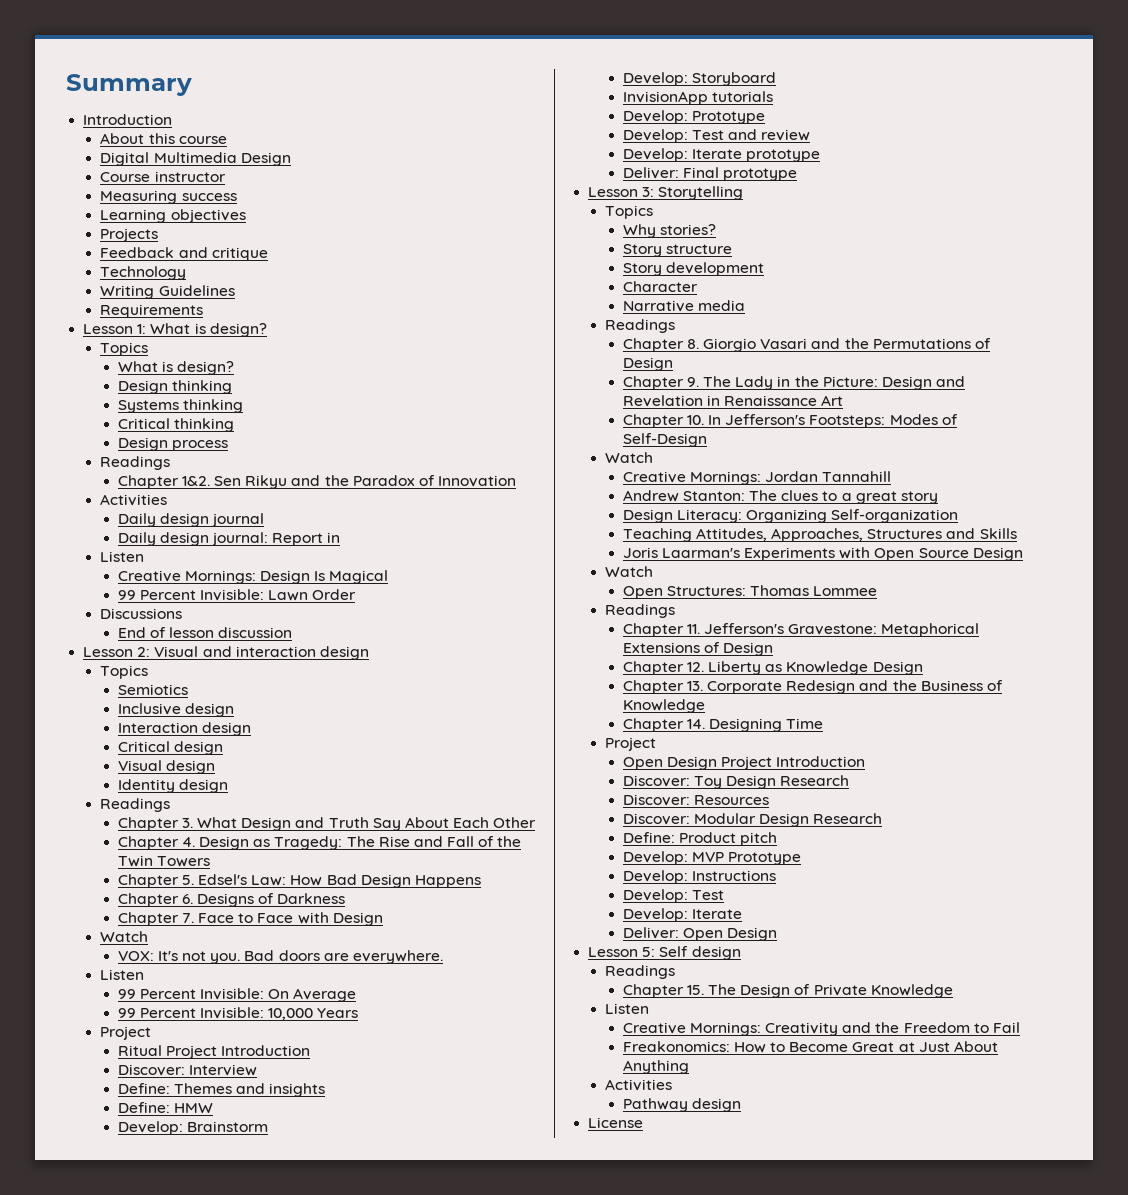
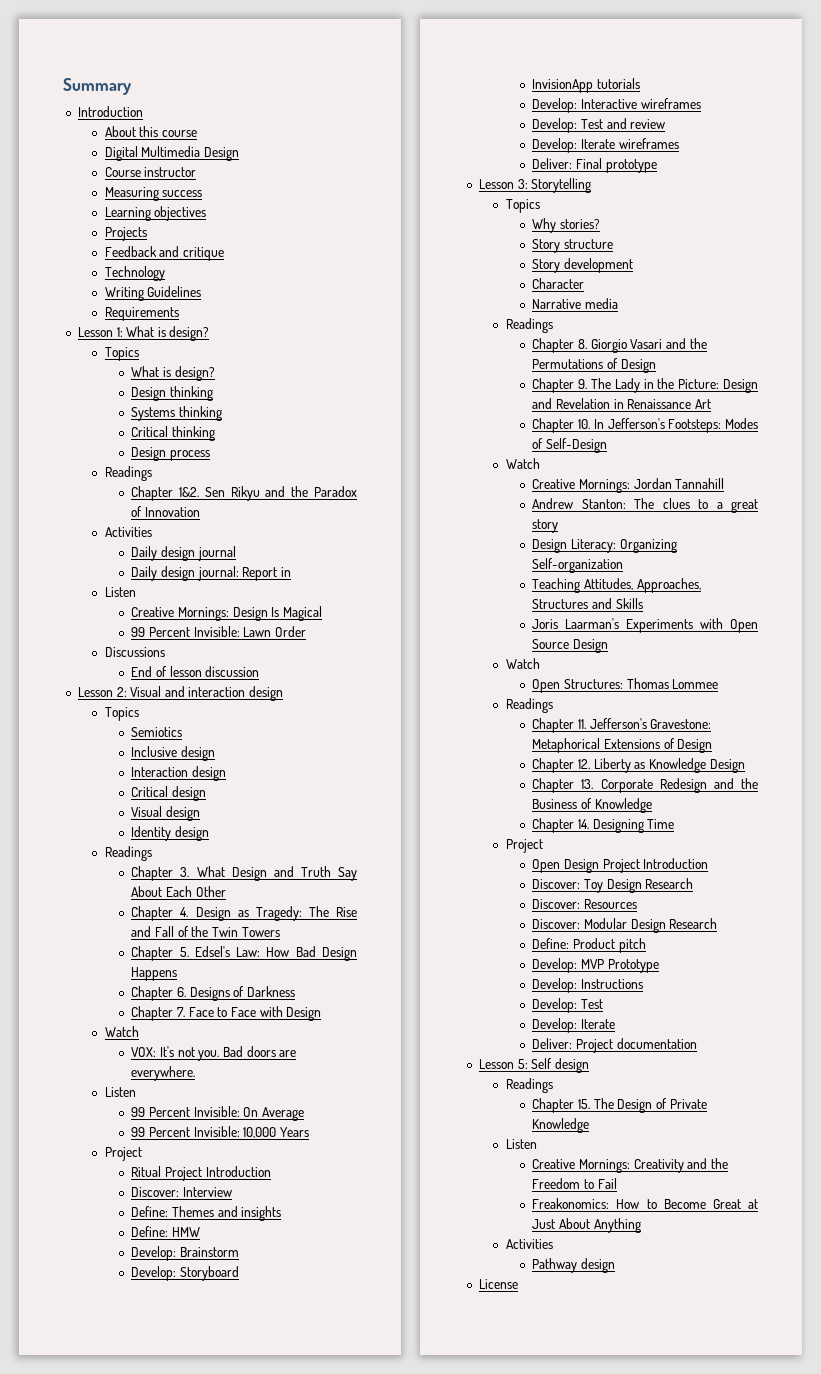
- Develop: Prototype
+ Develop: Interactive wireframes
- Develop: Iterate prototype
+ Develop: Iterate wireframes
- Deliver: Open Design
+ Deliver: Project documentation

